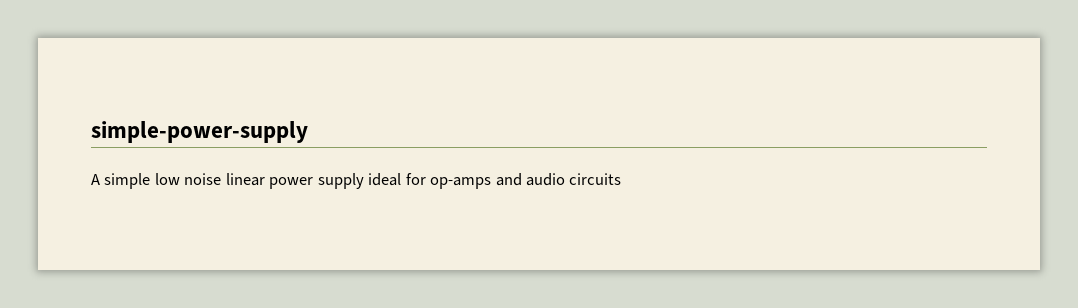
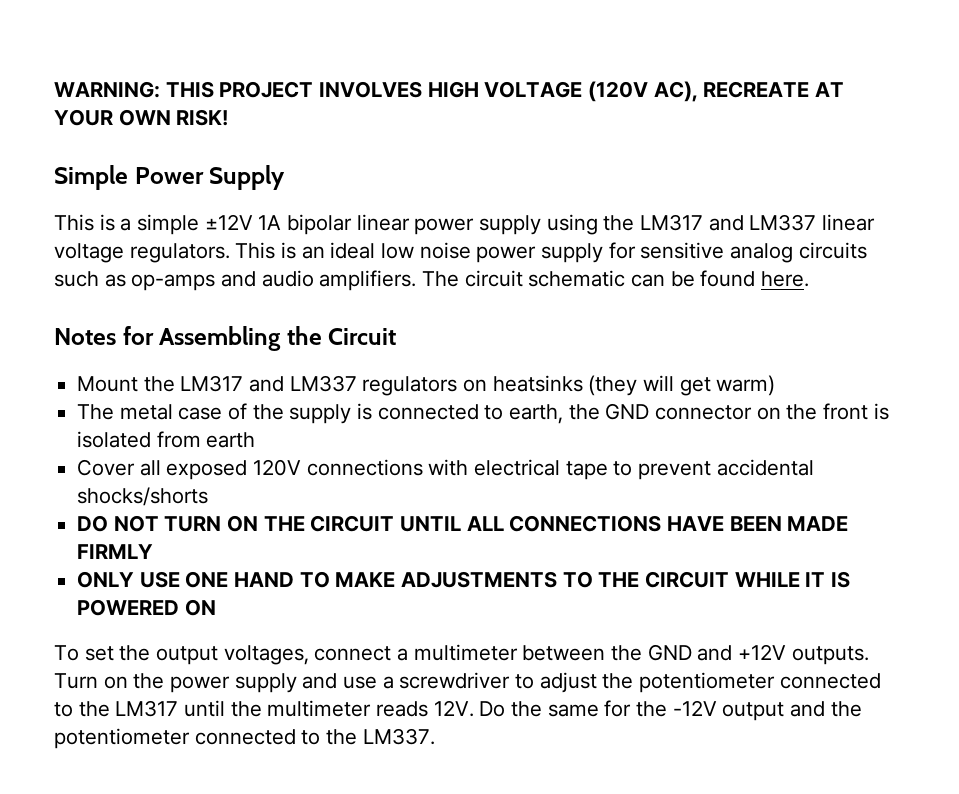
- simple-power-supply
- A simple low noise linear power supply ideal for op-amps and audio circuits
+ WARNING: THIS PROJECT INVOLVES HIGH VOLTAGE (120V AC), RECREATE AT YOUR OWN RISK!
+ Simple Power Supply
+ This is a simple ±12V 1A bipolar linear power supply using the LM317 and LM337 linear voltage regulators. This is an ideal low noise power supply for sensitive analog circuits such as op-amps and audio amplifiers. The circuit schematic can be found here.
+ Notes for Assembling the Circuit
+ Mount the LM317 and LM337 regulators on heatsinks (they will get warm)
+ The metal case of the supply is connected to earth, the GND connector on the front is isolated from earth
+ Cover all exposed 120V connections with electrical tape to prevent accidental shocks/shorts
+ DO NOT TURN ON THE CIRCUIT UNTIL ALL CONNECTIONS HAVE BEEN MADE FIRMLY
+ ONLY USE ONE HAND TO MAKE ADJUSTMENTS TO THE CIRCUIT WHILE IT IS POWERED ON
+ To set the output voltages, connect a multimeter between the GND and +12V outputs. Turn on the power supply and use a screwdriver to adjust the potentiometer connected to the LM317 until the multimeter reads 12V. Do the same for the -12V output and the potentiometer connected to the LM337.

